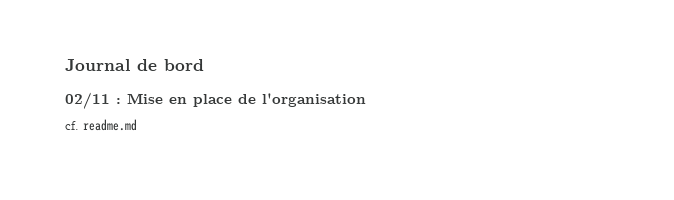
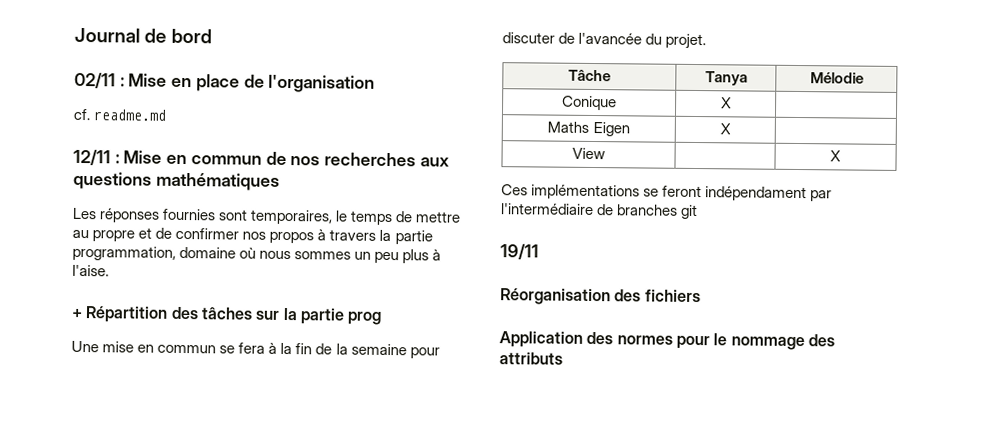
+ 12/11 : Mise en commun de nos recherches aux questions mathématiques
+ Les réponses fournies sont temporaires, le temps de mettre au propre et de confirmer nos propos à travers la partie programmation, domaine où nous sommes un peu plus à l'aise.
+ + Répartition des tâches sur la partie prog
+ Une mise en commun se fera à la fin de la semaine pour discuter de l'avancée du projet.
+ Tâche | Tanya | Mélodie
+ Conique | X |
+ Maths Eigen | X |
+ View | | X
+ Ces implémentations se feront indépendament par l'intermédiaire de branches git
+ 19/11
+ Réorganisation des fichiers
+ Application des normes pour le nommage des attributs

